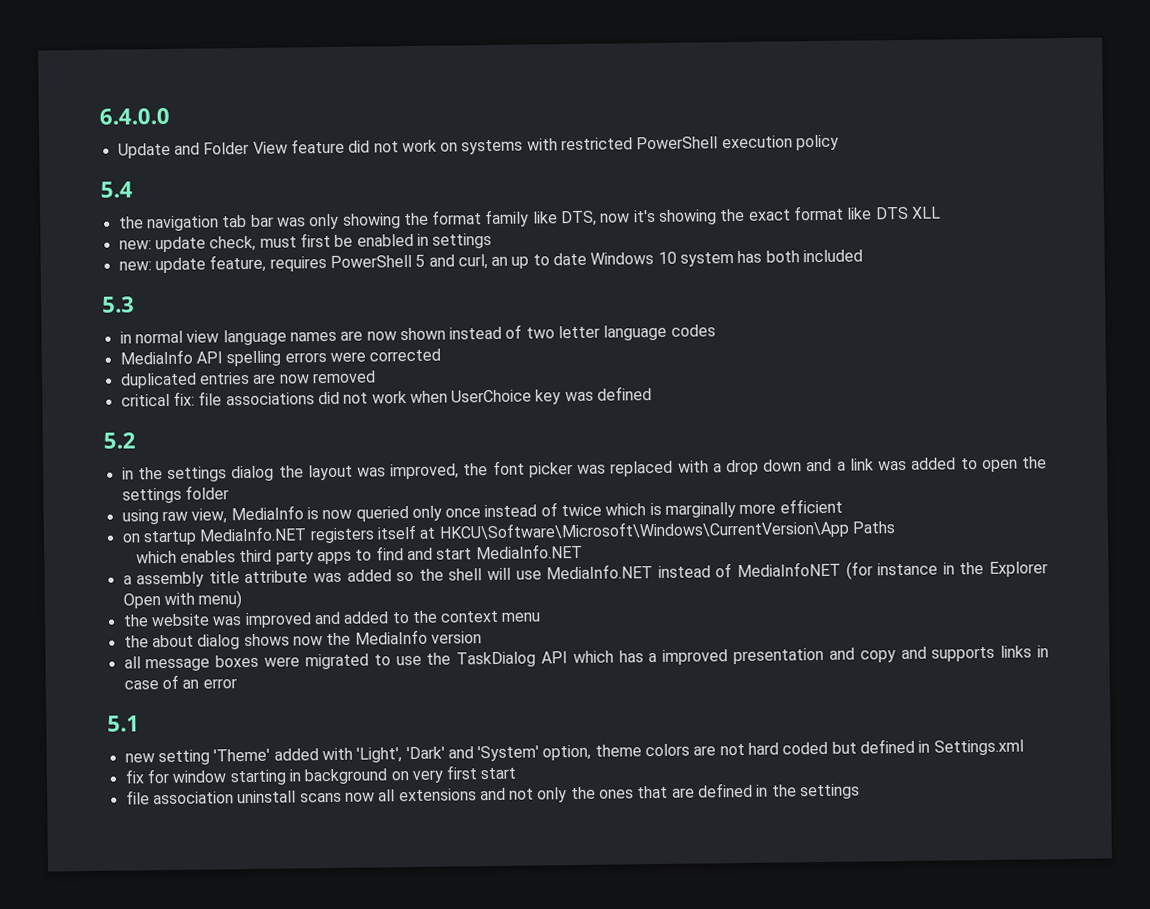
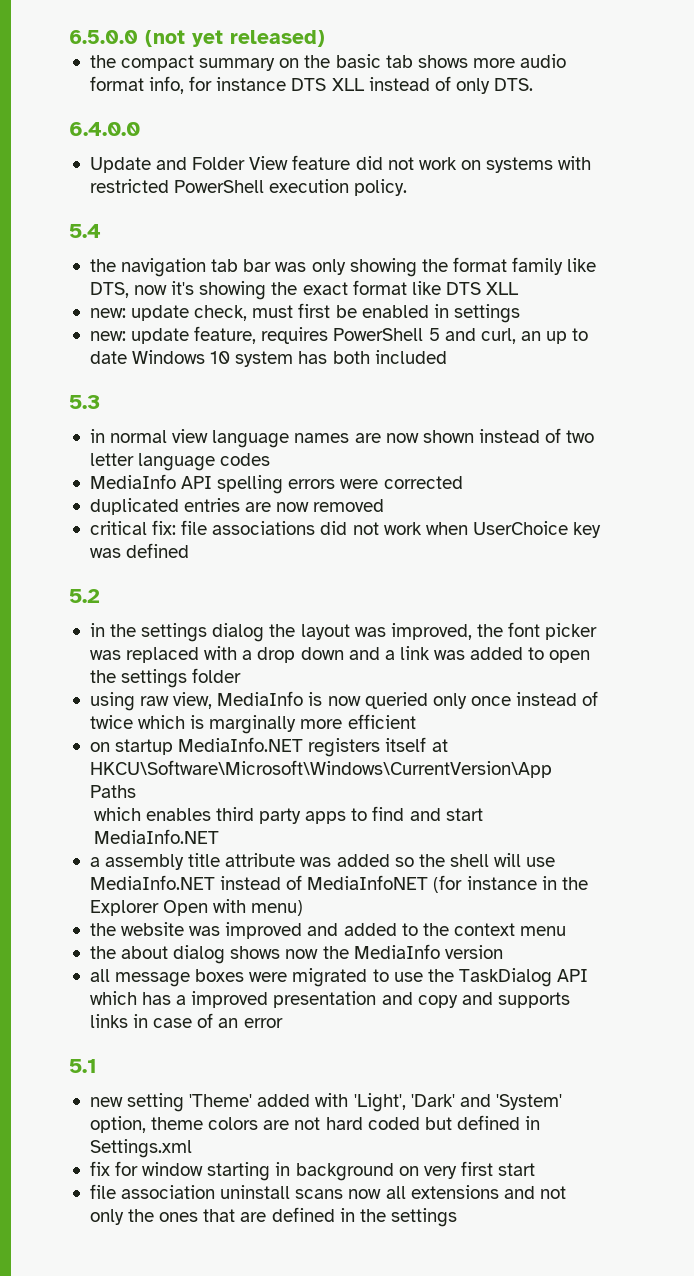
+ 6.5.0.0 (not yet released)
+ the compact summary on the basic tab shows more audio format info, for instance DTS XLL instead of only DTS.
- Update and Folder View feature did not work on systems with restricted PowerShell execution policy
+ Update and Folder View feature did not work on systems with restricted PowerShell execution policy.

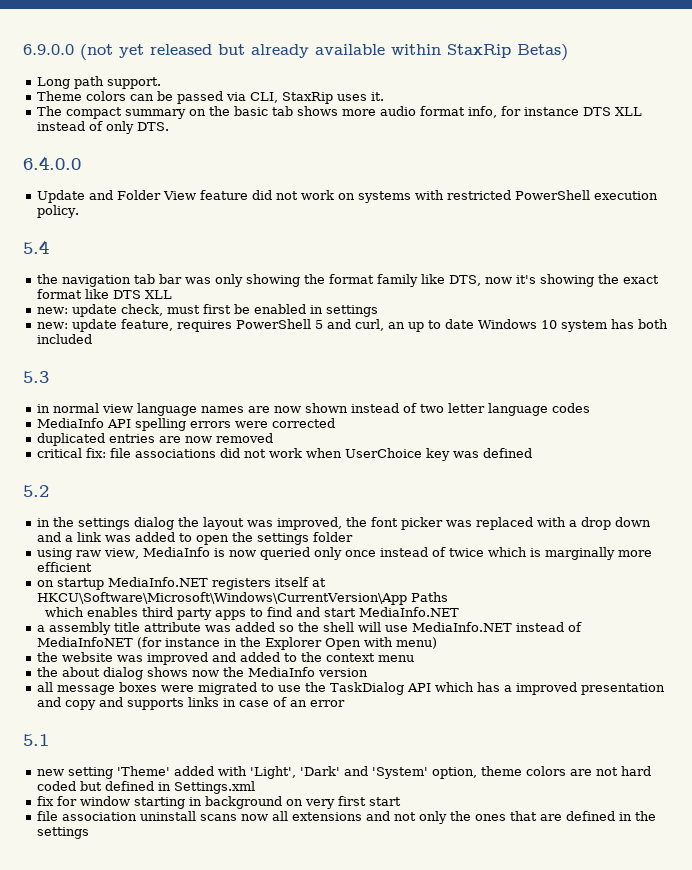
- 6.5.0.0 (not yet released)
- the compact summary on the basic tab shows more audio format info, for instance DTS XLL instead of only DTS.
+ 6.9.0.0 (not yet released but already available within StaxRip Betas)
+ Long path support.
+ Theme colors can be passed via CLI, StaxRip uses it.
+ The compact summary on the basic tab shows more audio format info, for instance DTS XLL instead of only DTS.

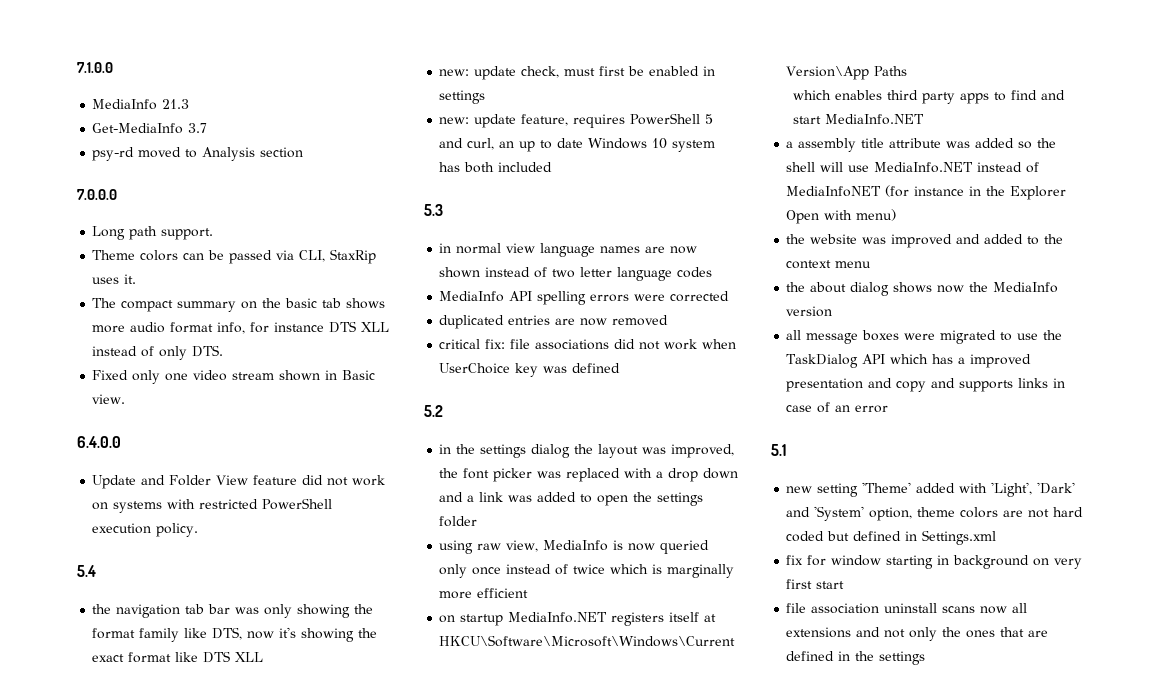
- 6.9.0.0 (not yet released but already available within StaxRip Betas)
+ 7.1.0.0
+ MediaInfo 21.3
+ Get-MediaInfo 3.7
+ psy-rd moved to Analysis section
+ 7.0.0.0
+ Fixed only one video stream shown in Basic view.

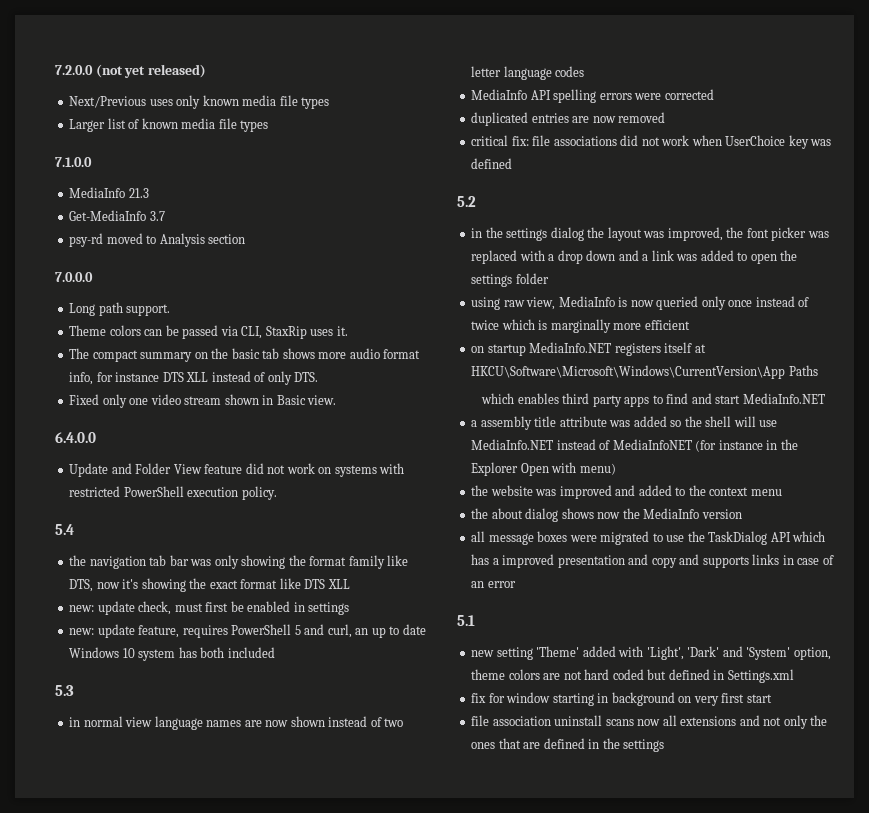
+ 7.2.0.0 (not yet released)
+ Next/Previous uses only known media file types
+ Larger list of known media file types

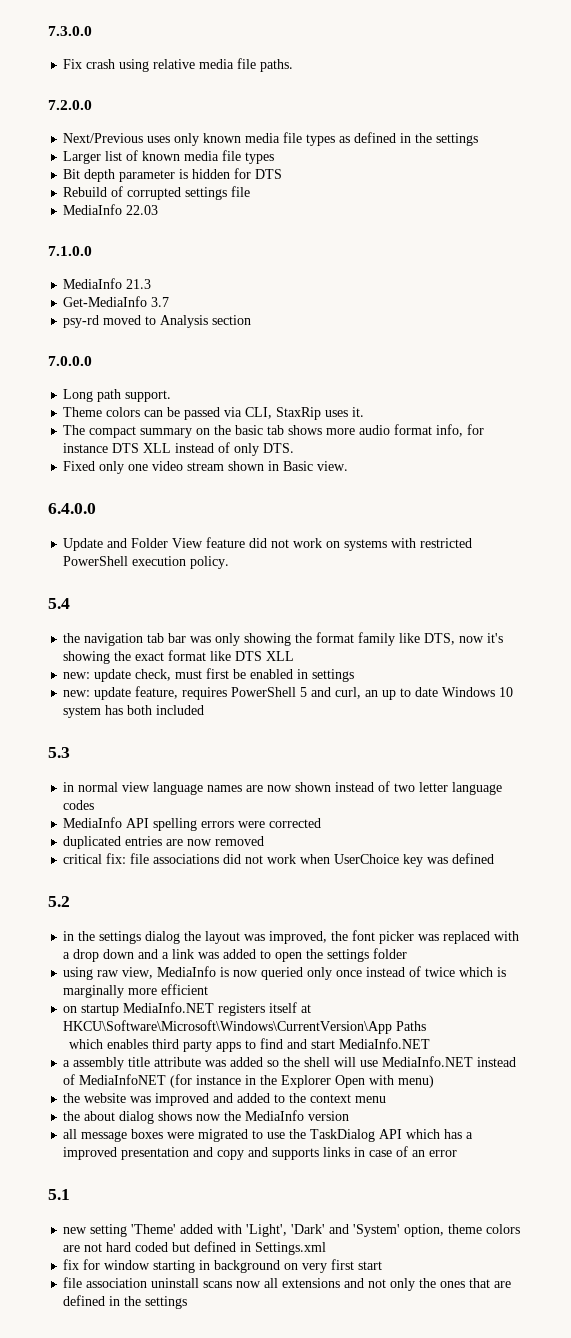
- 7.2.0.0 (not yet released)
+ 7.3.0.0
+ Fix crash using relative media file paths.
+ 7.2.0.0
- Next/Previous uses only known media file types
+ Next/Previous uses only known media file types as defined in the settings
+ Bit depth parameter is hidden for DTS
+ Rebuild of corrupted settings file
+ MediaInfo 22.03

